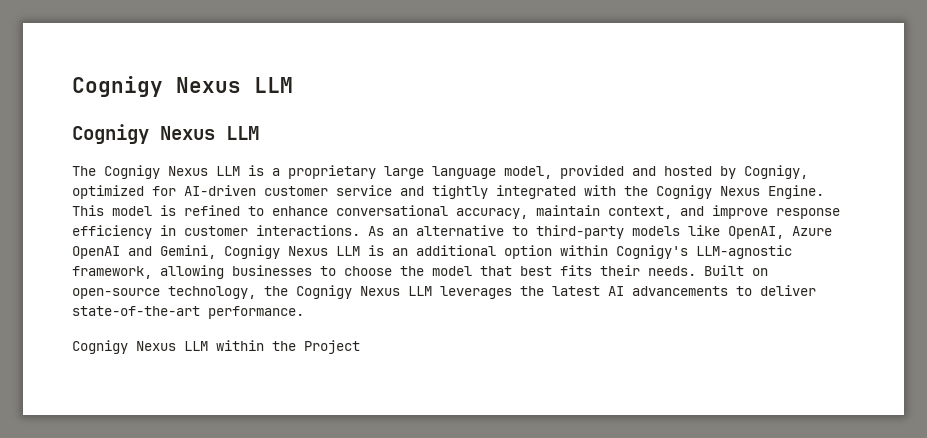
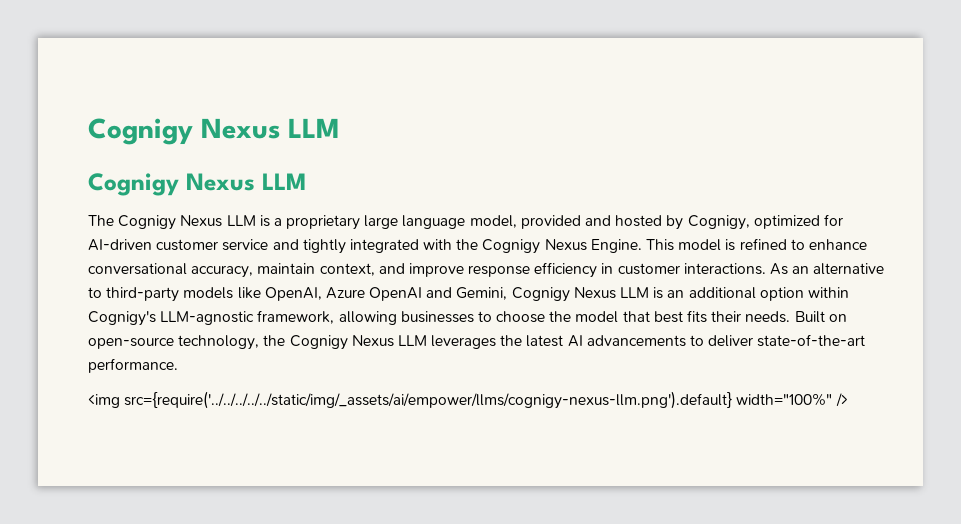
- Cognigy Nexus LLM within the Project
+ <img src={require('../../../../../static/img/_assets/ai/empower/llms/cognigy-nexus-llm.png').default} width="100%" />

